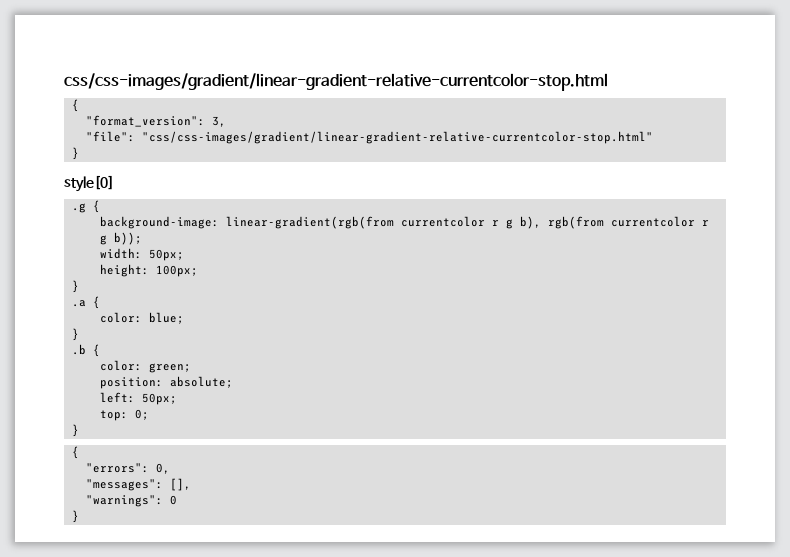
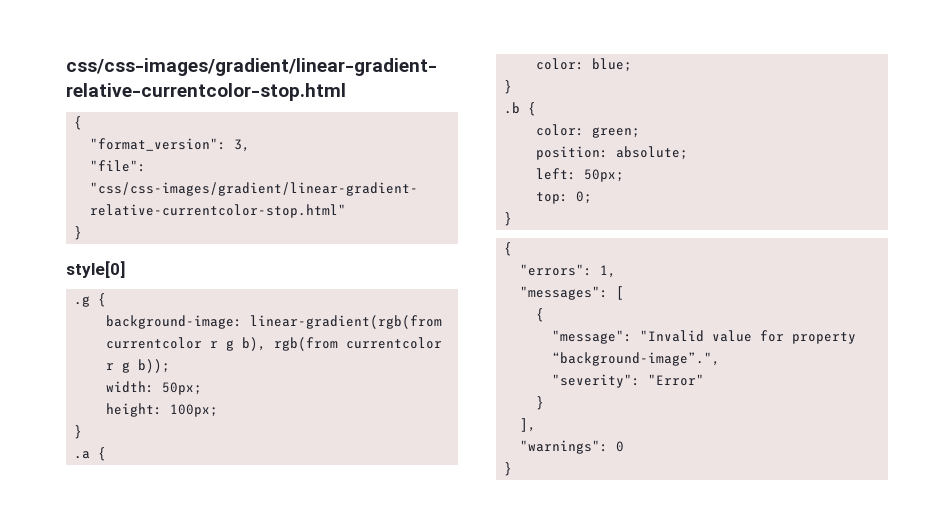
- "errors": 0,
+ "errors": 1,
- "messages": [],
+ "messages": [
+ {
+ "message": "Invalid value for property “background-image”.",
+ "severity": "Error"
+ }
+ ],

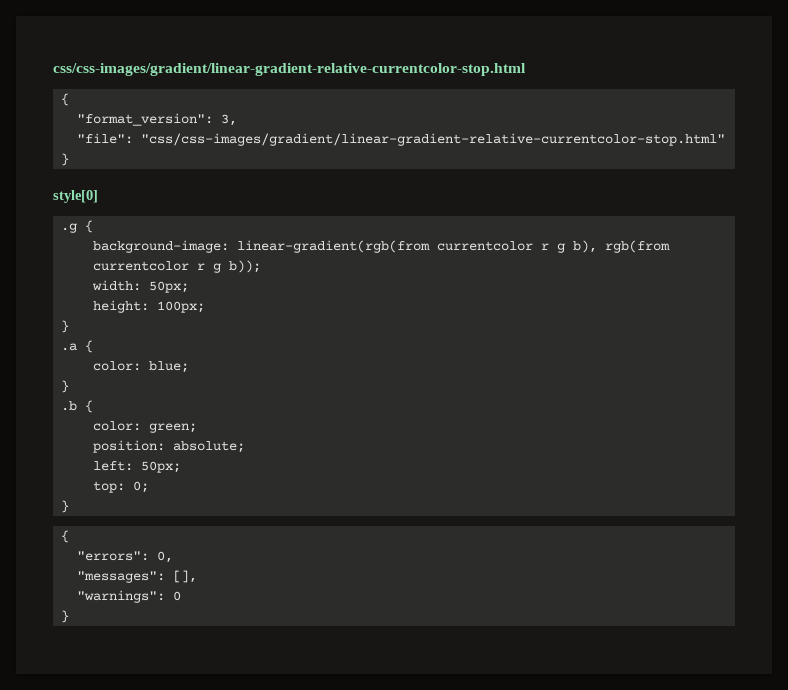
- "errors": 1,
+ "errors": 0,
- "messages": [
- {
- "message": "Invalid value for property “background-image”.",
- "severity": "Error"
- }
- ],
+ "messages": [],

